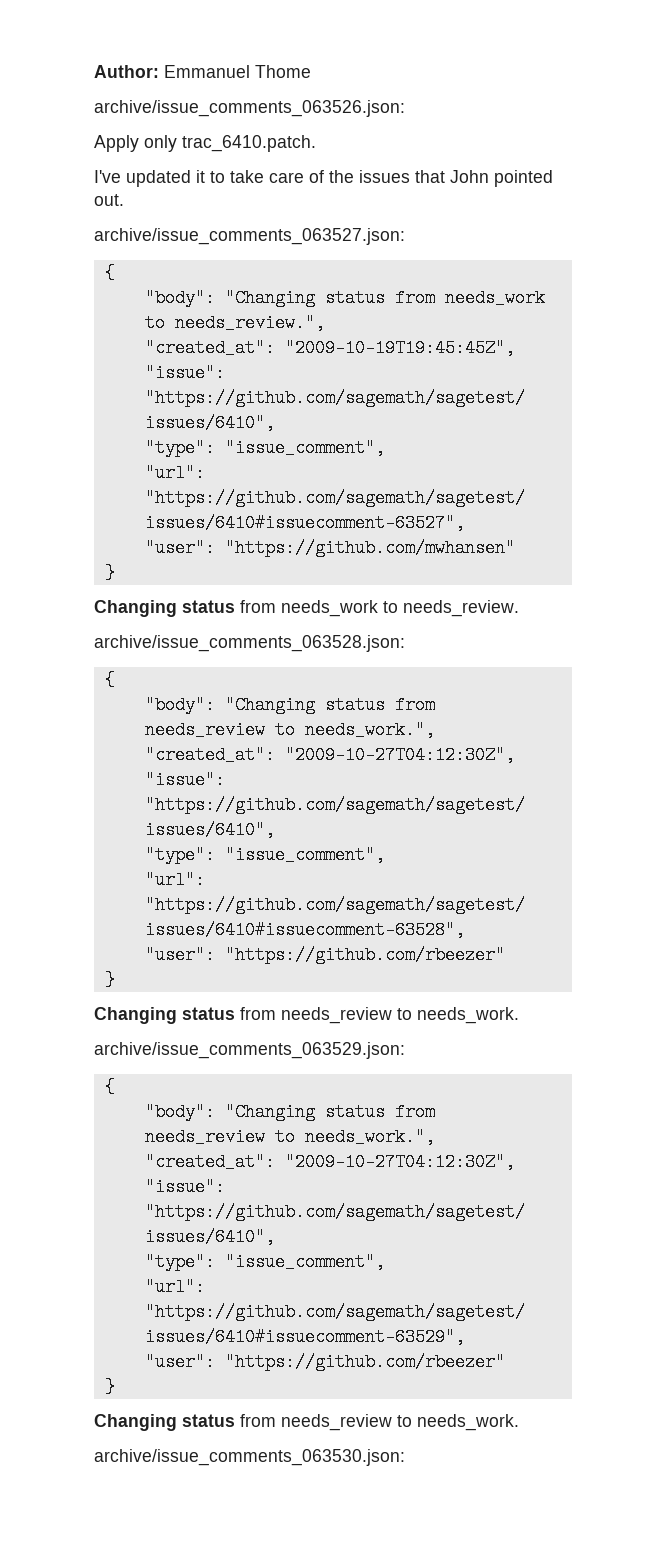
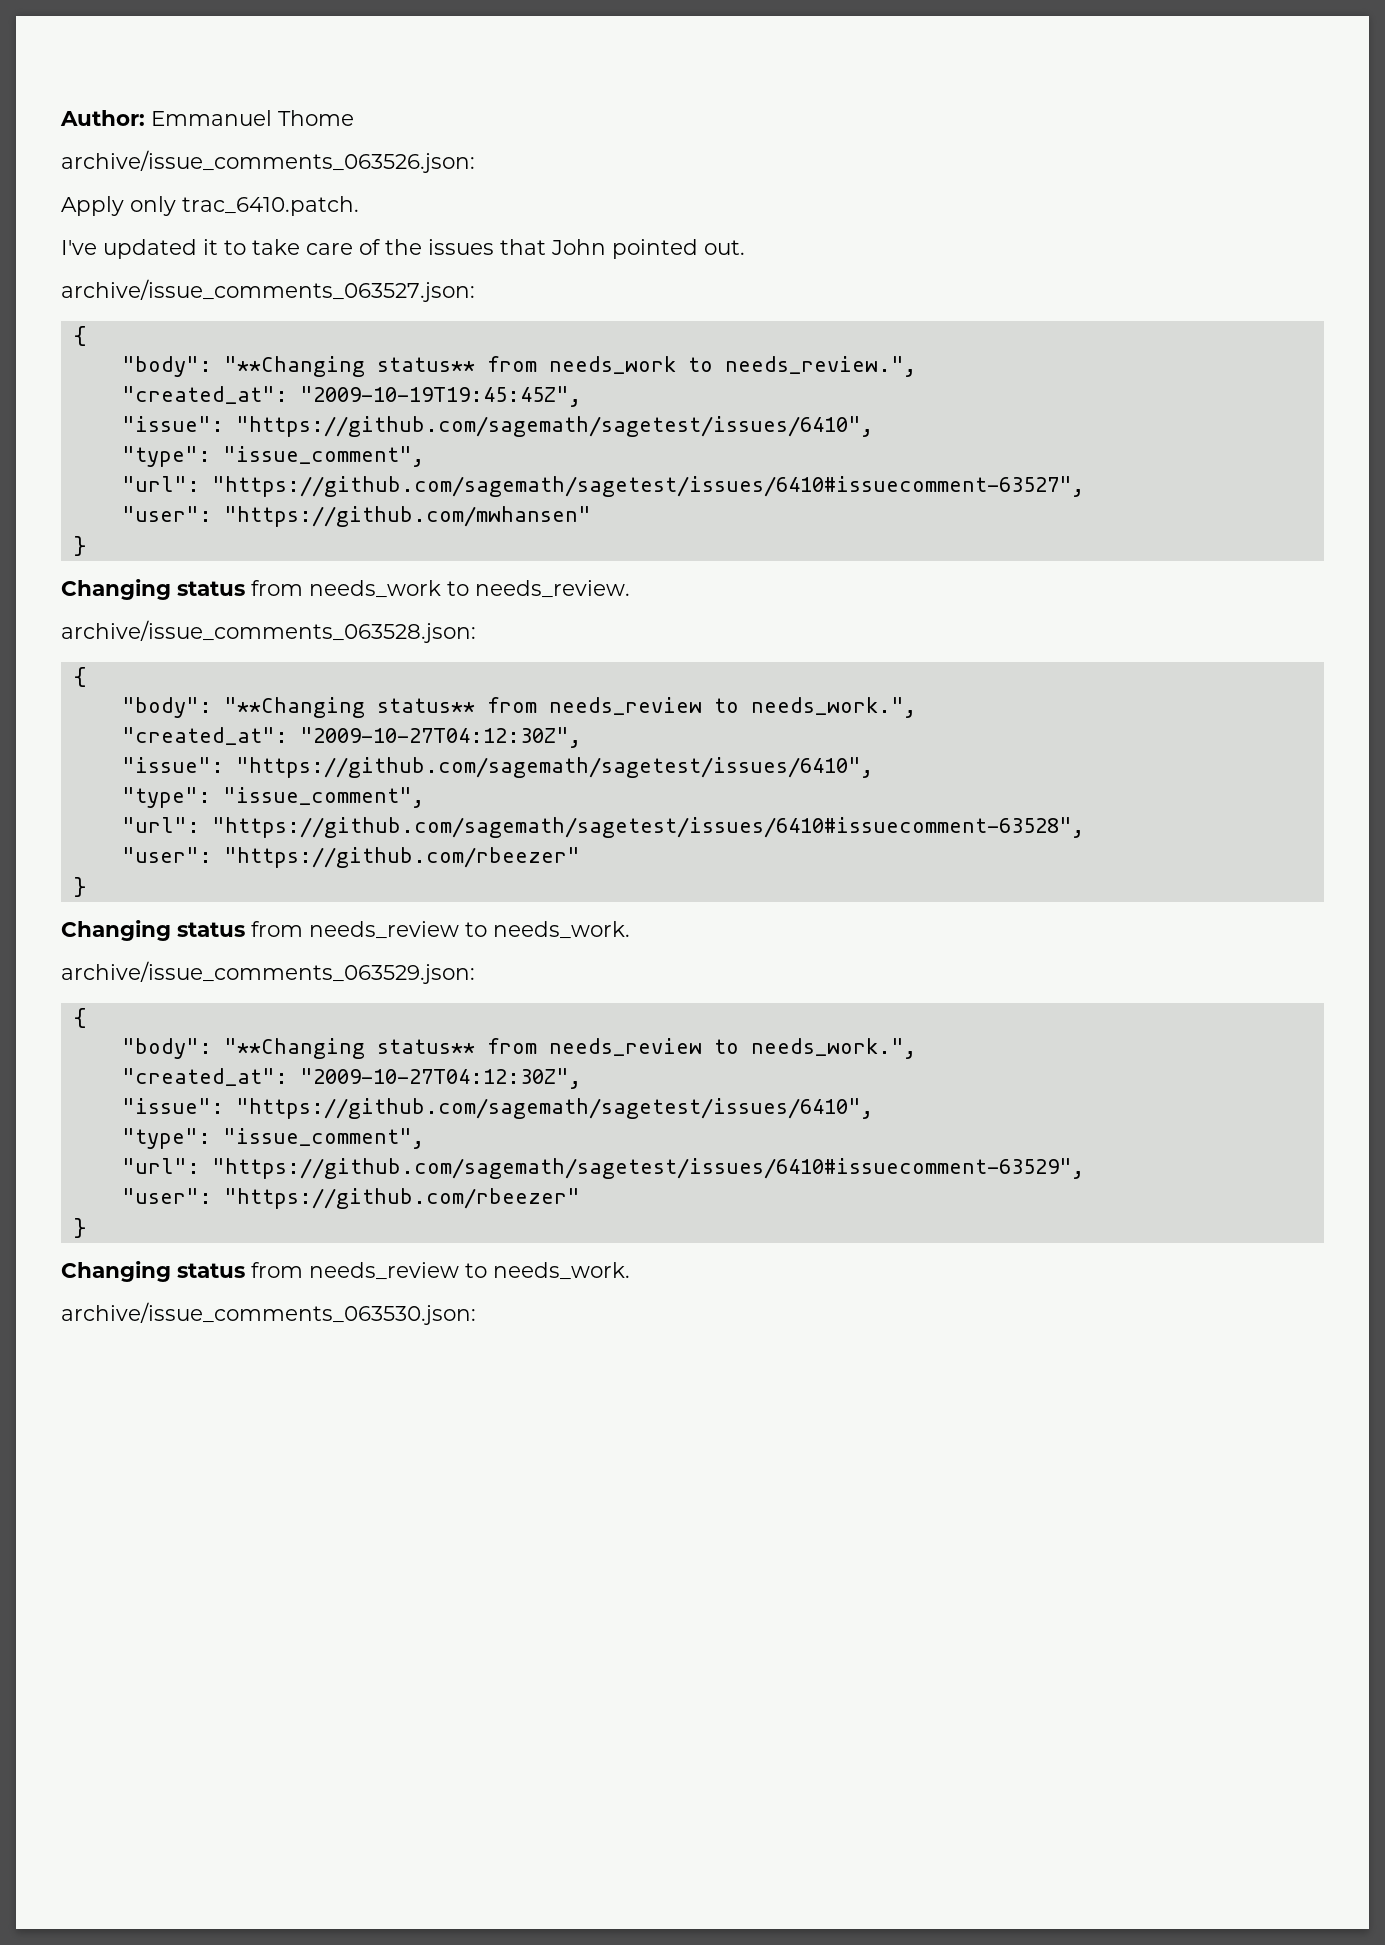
- "body": "Changing status from needs_work to needs_review.",
+ "body": "**Changing status** from needs_work to needs_review.",
  archive/issue_comments_063528.json:
  {
- "body": "Changing status from needs_review to needs_work.",
+ "body": "**Changing status** from needs_review to needs_work.",
  archive/issue_comments_063529.json:
  {
- "body": "Changing status from needs_review to needs_work.",
+ "body": "**Changing status** from needs_review to needs_work.",

